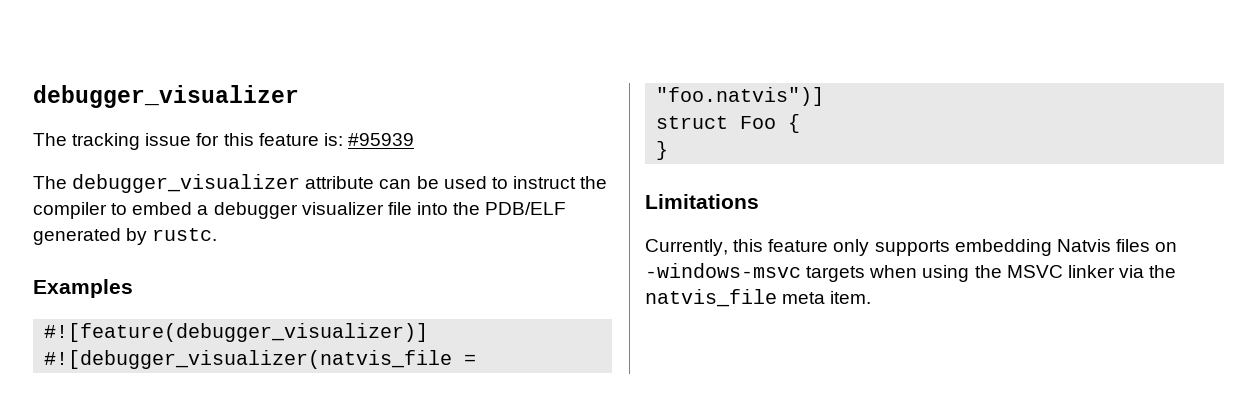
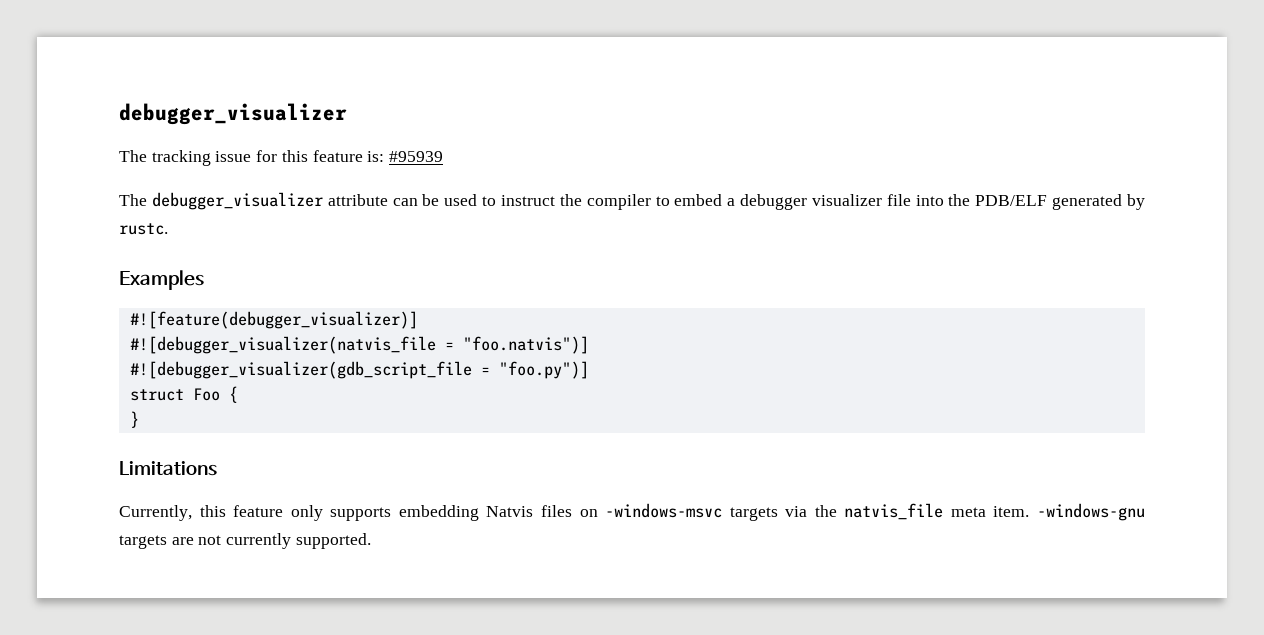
+ #![debugger_visualizer(gdb_script_file = "foo.py")]
- Currently, this feature only supports embedding Natvis files on -windows-msvc targets when using the MSVC linker via the natvis_file meta item.
+ Currently, this feature only supports embedding Natvis files on -windows-msvc targets via the natvis_file meta item.
+ -windows-gnu targets are not currently supported.

